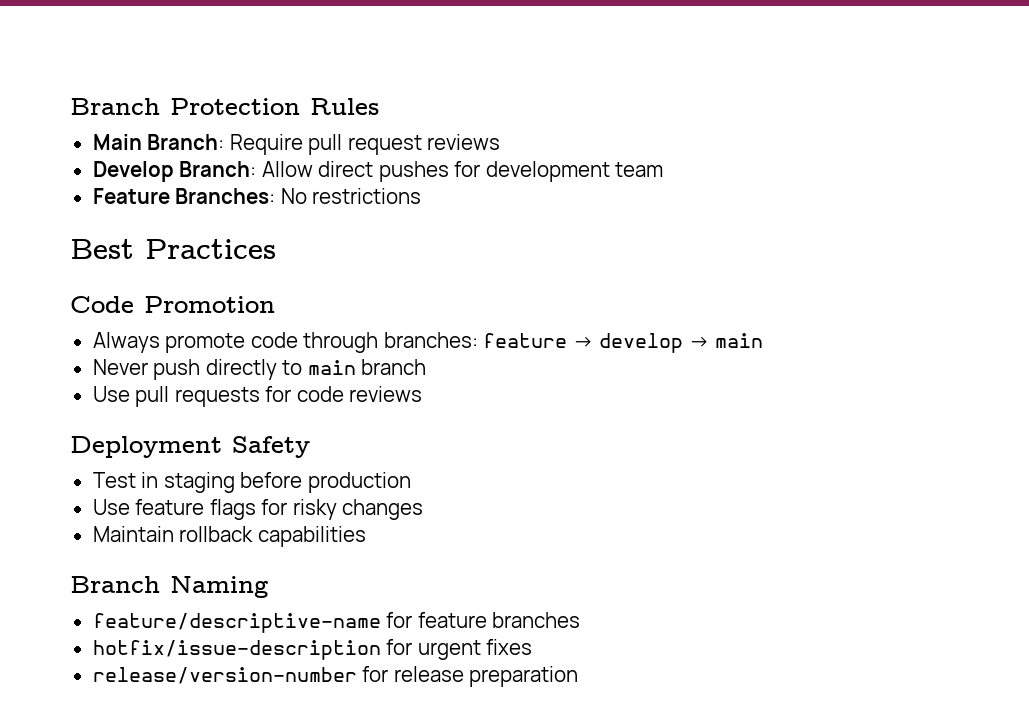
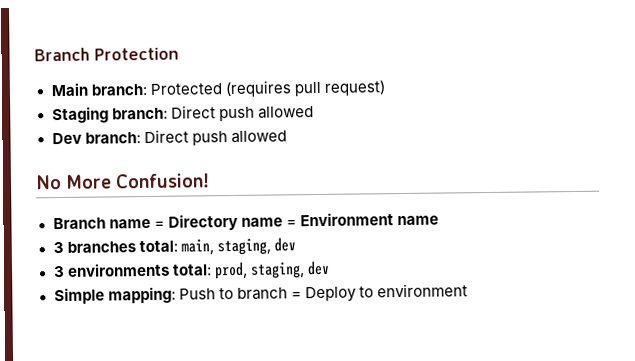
- Branch Protection Rules
+ Branch Protection
- Main Branch: Require pull request reviews
- Develop Branch: Allow direct pushes for development team
- Feature Branches: No restrictions
- Best Practices
- Code Promotion
- Always promote code through branches: feature → develop → main
- Never push directly to main branch
- Use pull requests for code reviews
- Deployment Safety
- Test in staging before production
- Use feature flags for risky changes
- Maintain rollback capabilities
- Branch Naming
- feature/descriptive-name for feature branches
- hotfix/issue-description for urgent fixes
- release/version-number for release preparation
+ Main branch: Protected (requires pull request)
+ Staging branch: Direct push allowed
+ Dev branch: Direct push allowed
+ No More Confusion!
+ Branch name = Directory name = Environment name
+ 3 branches total: main, staging, dev
+ 3 environments total: prod, staging, dev
+ Simple mapping: Push to branch = Deploy to environment

